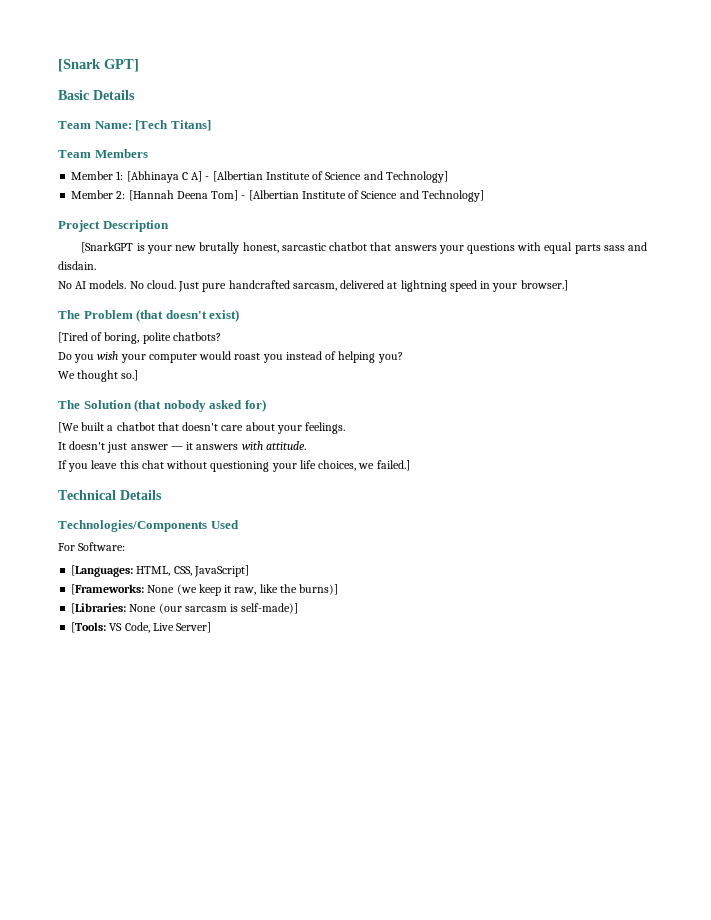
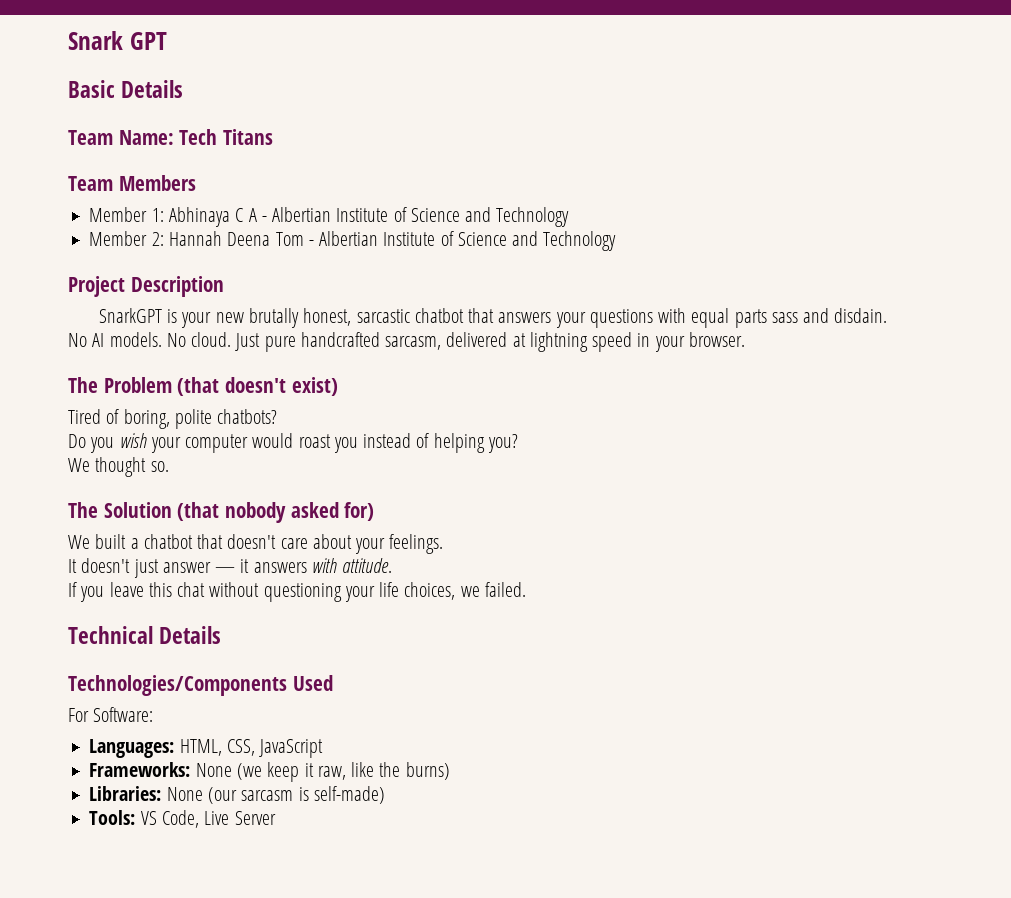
- [Snark GPT]
+ Snark GPT
- Team Name: [Tech Titans]
+ Team Name: Tech Titans
- Member 1: [Abhinaya C A] - [Albertian Institute of Science and Technology]
+ Member 1: Abhinaya C A - Albertian Institute of Science and Technology
- Member 2: [Hannah Deena Tom] - [Albertian Institute of Science and Technology]
+ Member 2: Hannah Deena Tom - Albertian Institute of Science and Technology
- [SnarkGPT is your new brutally honest, sarcastic chatbot that answers your questions with equal parts sass and disdain.
+ SnarkGPT is your new brutally honest, sarcastic chatbot that answers your questions with equal parts sass and disdain.
- Just pure handcrafted sarcasm, delivered at lightning speed in your browser.]
+ Just pure handcrafted sarcasm, delivered at lightning speed in your browser.
- [Tired of boring, polite chatbots?
+ Tired of boring, polite chatbots?
- We thought so.]
+ We thought so.
- [We built a chatbot that doesn't care about your feelings.
+ We built a chatbot that doesn't care about your feelings.
- If you leave this chat without questioning your life choices, we failed.]
+ If you leave this chat without questioning your life choices, we failed.
- [Languages: HTML, CSS, JavaScript]
- [Frameworks: None (we keep it raw, like the burns)]
- [Libraries: None (our sarcasm is self-made)]
- [Tools: VS Code, Live Server]
+ Languages: HTML, CSS, JavaScript
+ Frameworks: None (we keep it raw, like the burns)
+ Libraries: None (our sarcasm is self-made)
+ Tools: VS Code, Live Server

